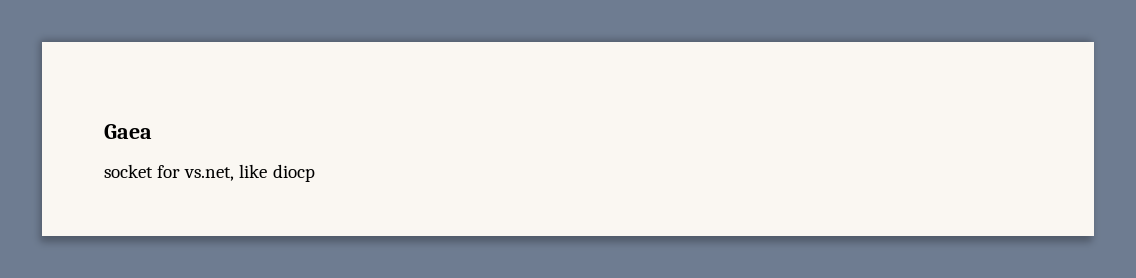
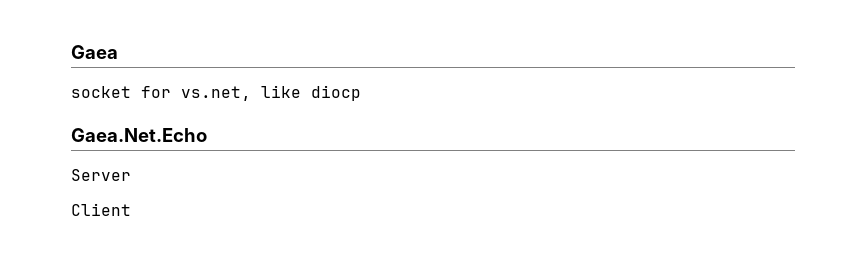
+ Gaea.Net.Echo
+ Server
+ Client

